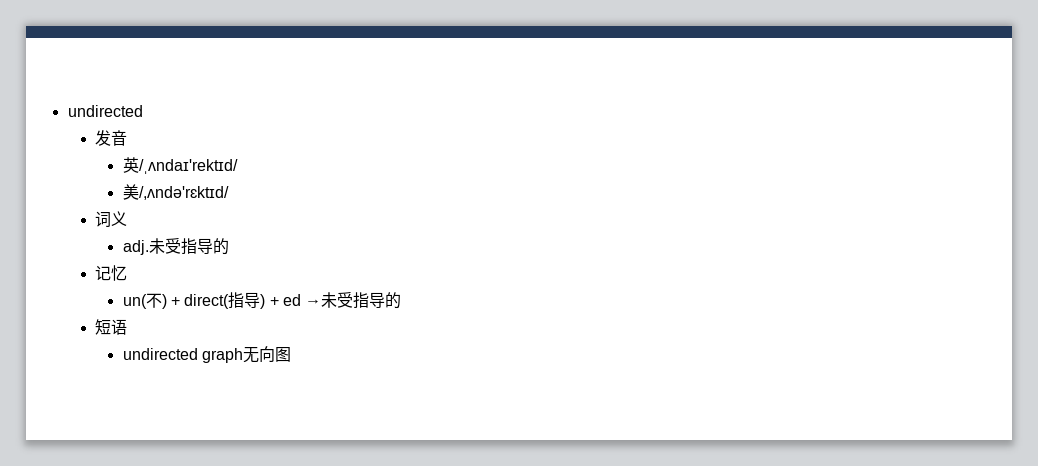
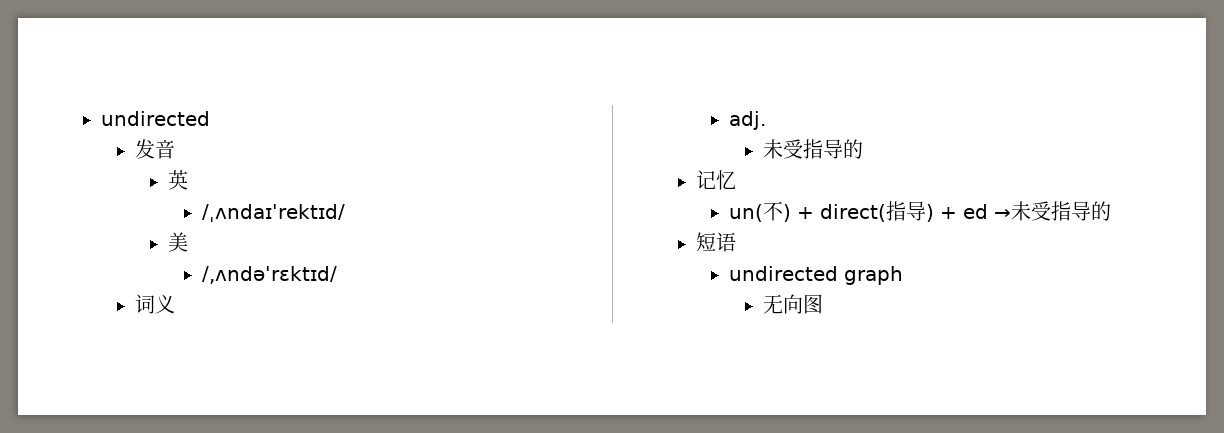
- 英/ˌʌndaɪ'rektɪd/
+ 英
+ /ˌʌndaɪ'rektɪd/
- 美/,ʌndə'rɛktɪd/
+ 美
+ /,ʌndə'rɛktɪd/
- adj.未受指导的
+ adj.
+ 未受指导的
- undirected graph无向图
+ undirected graph
+ 无向图

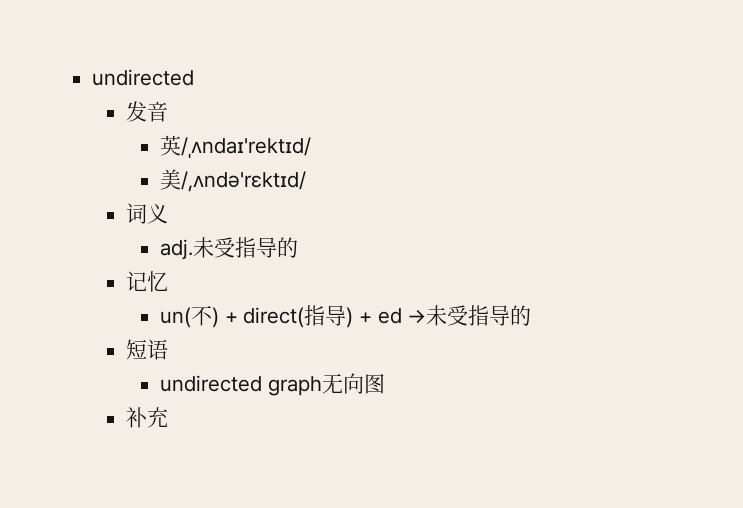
- 英
- /ˌʌndaɪ'rektɪd/
+ 英/ˌʌndaɪ'rektɪd/
- 美
- /,ʌndə'rɛktɪd/
+ 美/,ʌndə'rɛktɪd/
- adj.
- 未受指导的
+ adj.未受指导的
- undirected graph
- 无向图
+ undirected graph无向图
+ 补充

